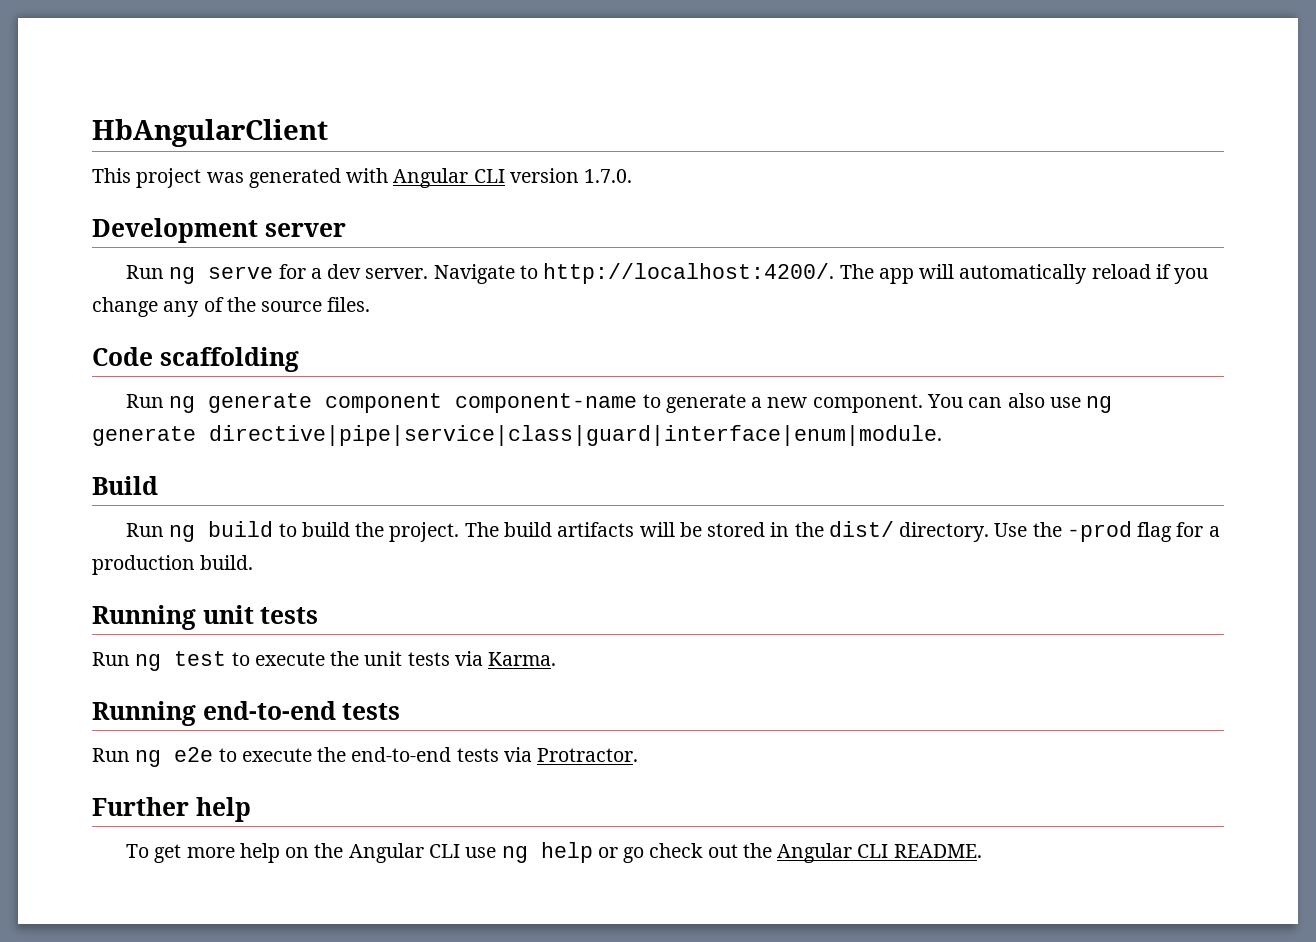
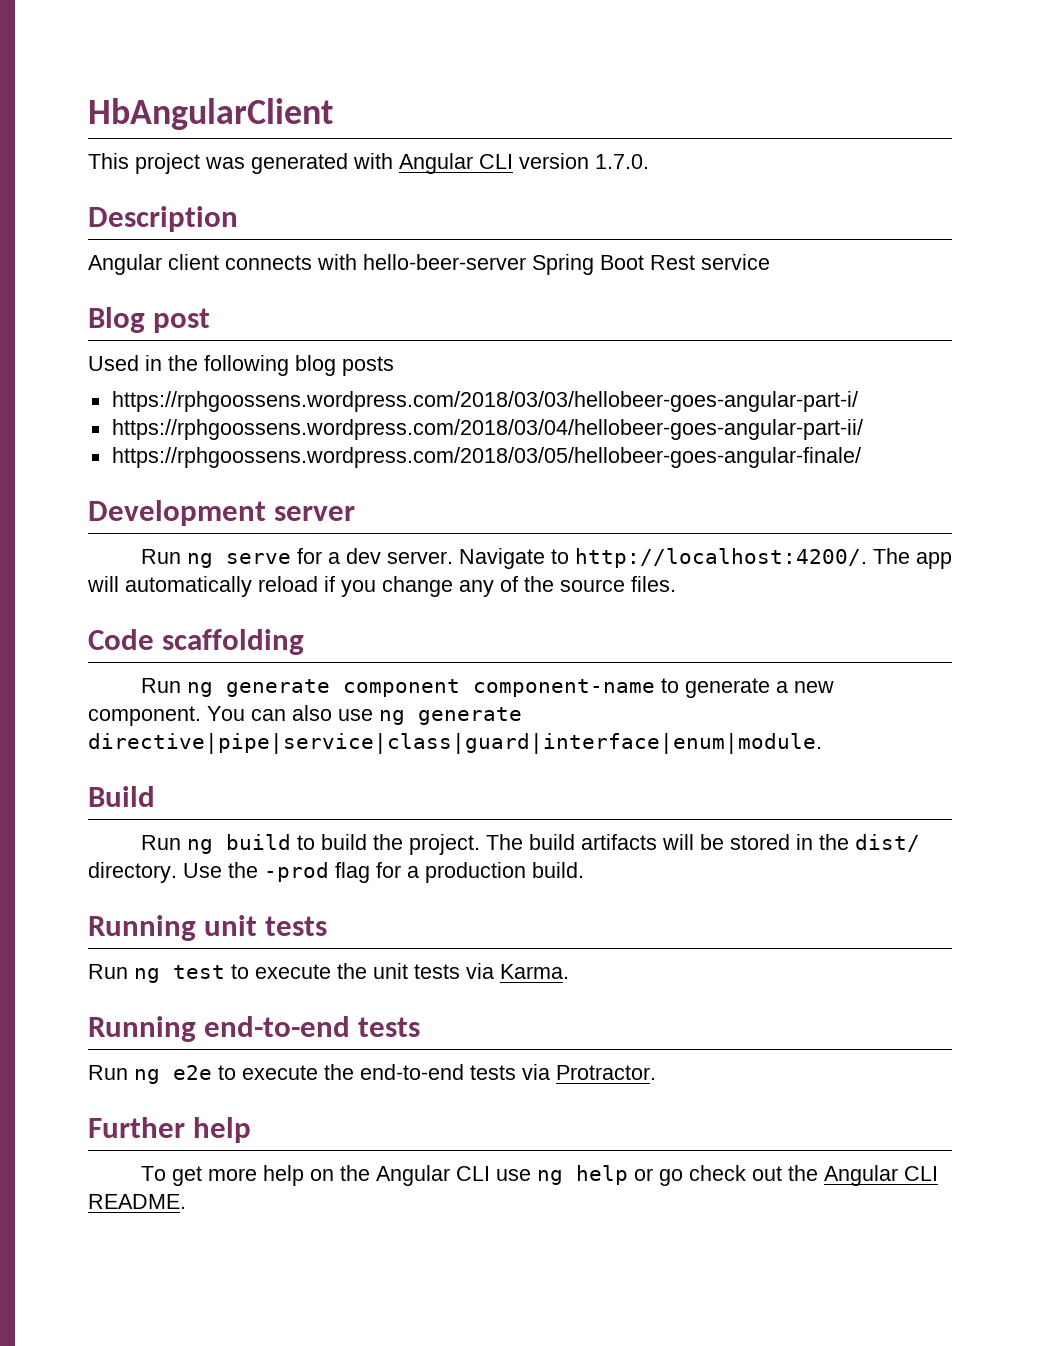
+ Description
+ Angular client connects with hello-beer-server Spring Boot Rest service
+ Blog post
+ Used in the following blog posts
+ https://rphgoossens.wordpress.com/2018/03/03/hellobeer-goes-angular-part-i/
+ https://rphgoossens.wordpress.com/2018/03/04/hellobeer-goes-angular-part-ii/
+ https://rphgoossens.wordpress.com/2018/03/05/hellobeer-goes-angular-finale/

